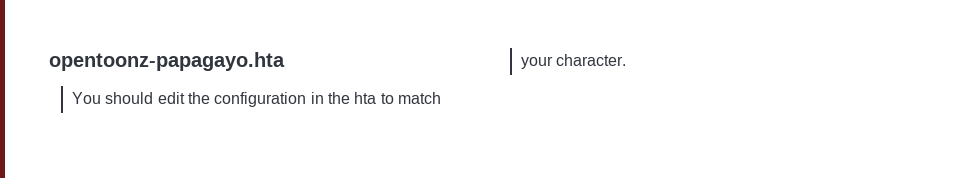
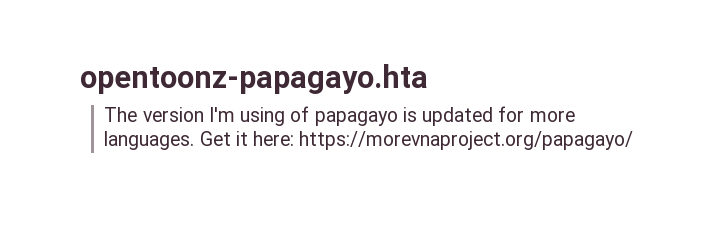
- You should edit the configuration in the hta to match your character.
+ The version I'm using of papagayo is updated for more languages. Get it here: https://morevnaproject.org/papagayo/

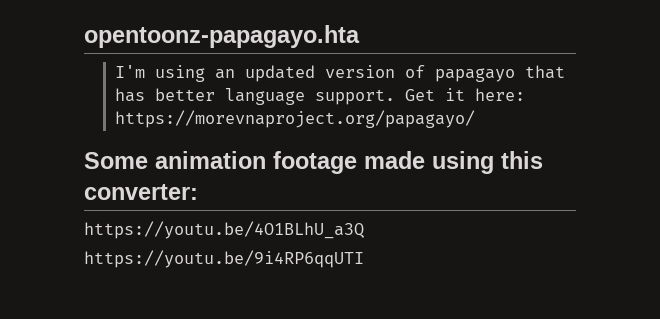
- The version I'm using of papagayo is updated for more languages. Get it here: https://morevnaproject.org/papagayo/
+ I'm using an updated version of papagayo that has better language support. Get it here: https://morevnaproject.org/papagayo/
+ Some animation footage made using this converter:
+ https://youtu.be/4O1BLhU_a3Q
+ https://youtu.be/9i4RP6qqUTI

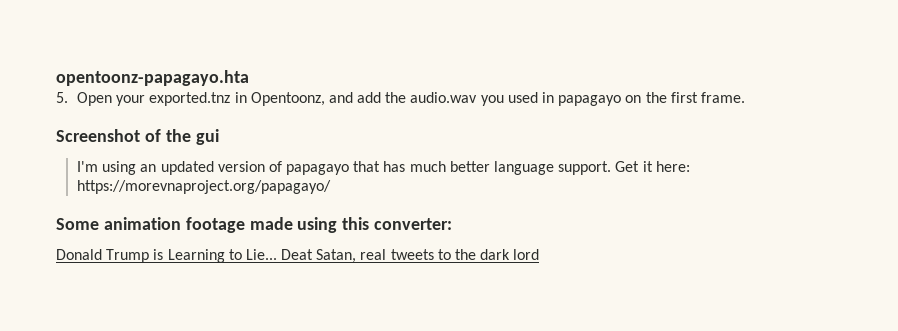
+ 5. Open your exported.tnz in Opentoonz, and add the audio.wav you used in papagayo on the first frame.
+ Screenshot of the gui
- I'm using an updated version of papagayo that has better language support.
+ I'm using an updated version of papagayo that has much better language support.
- https://youtu.be/4O1BLhU_a3Q
- https://youtu.be/9i4RP6qqUTI
+ Donald Trump is Learning to Lie... Deat Satan, real tweets to the dark lord

